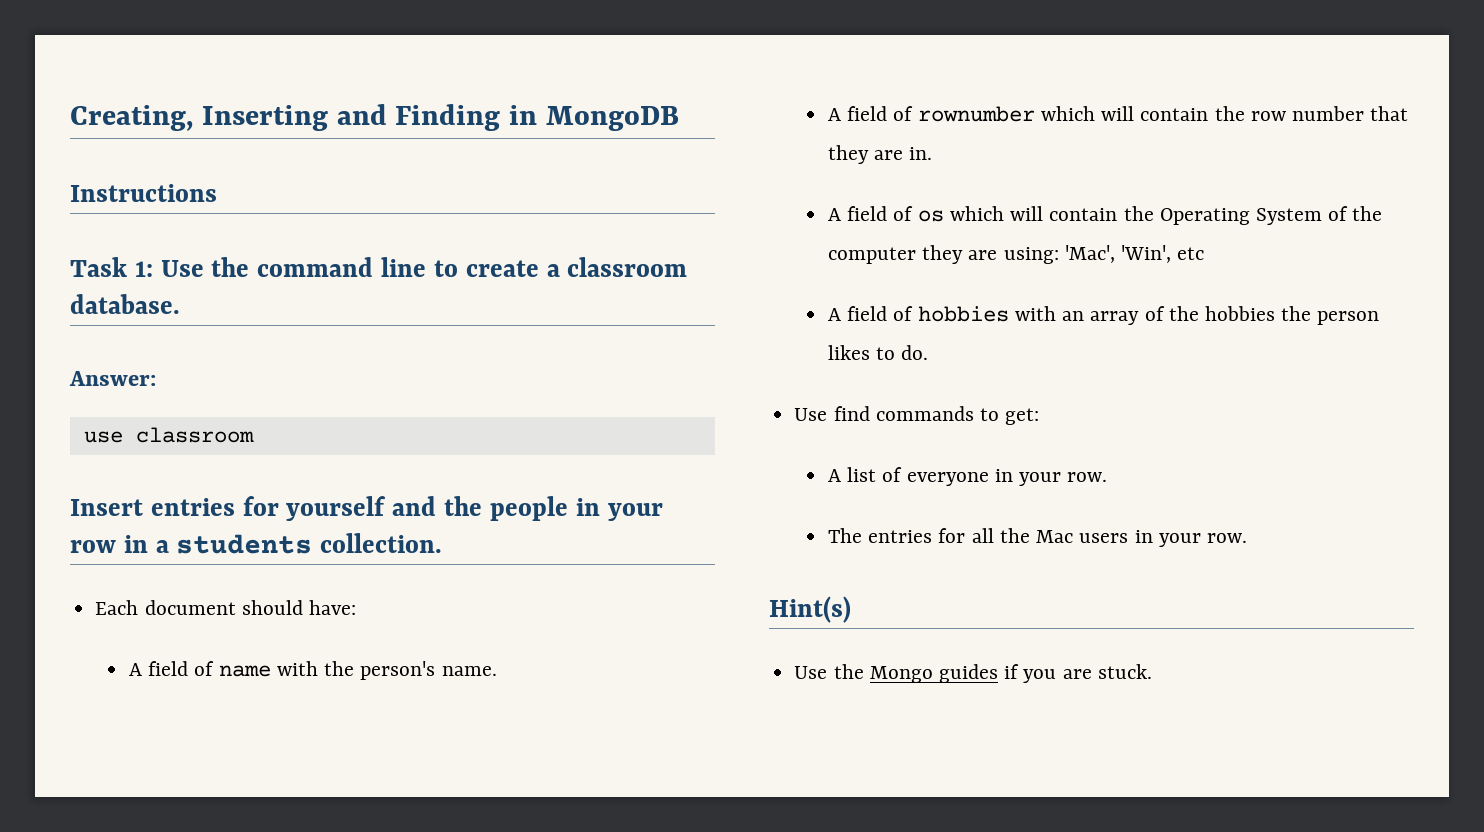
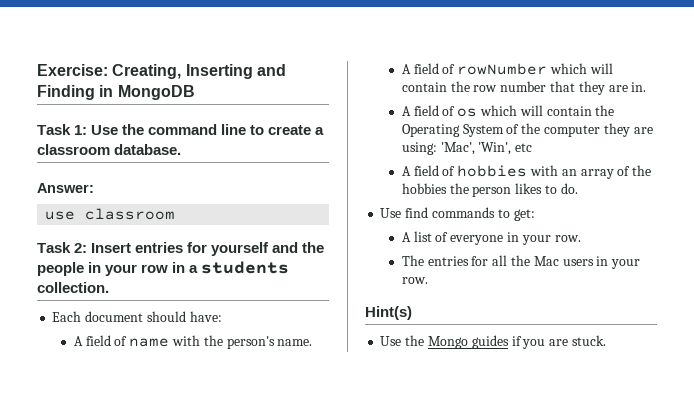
- Creating, Inserting and Finding in MongoDB
+ Exercise: Creating, Inserting and Finding in MongoDB
- Instructions
- Insert entries for yourself and the people in your row in a students collection.
+ Task 2: Insert entries for yourself and the people in your row in a students collection.
- A field of rownumber which will contain the row number that they are in.
+ A field of rowNumber which will contain the row number that they are in.

